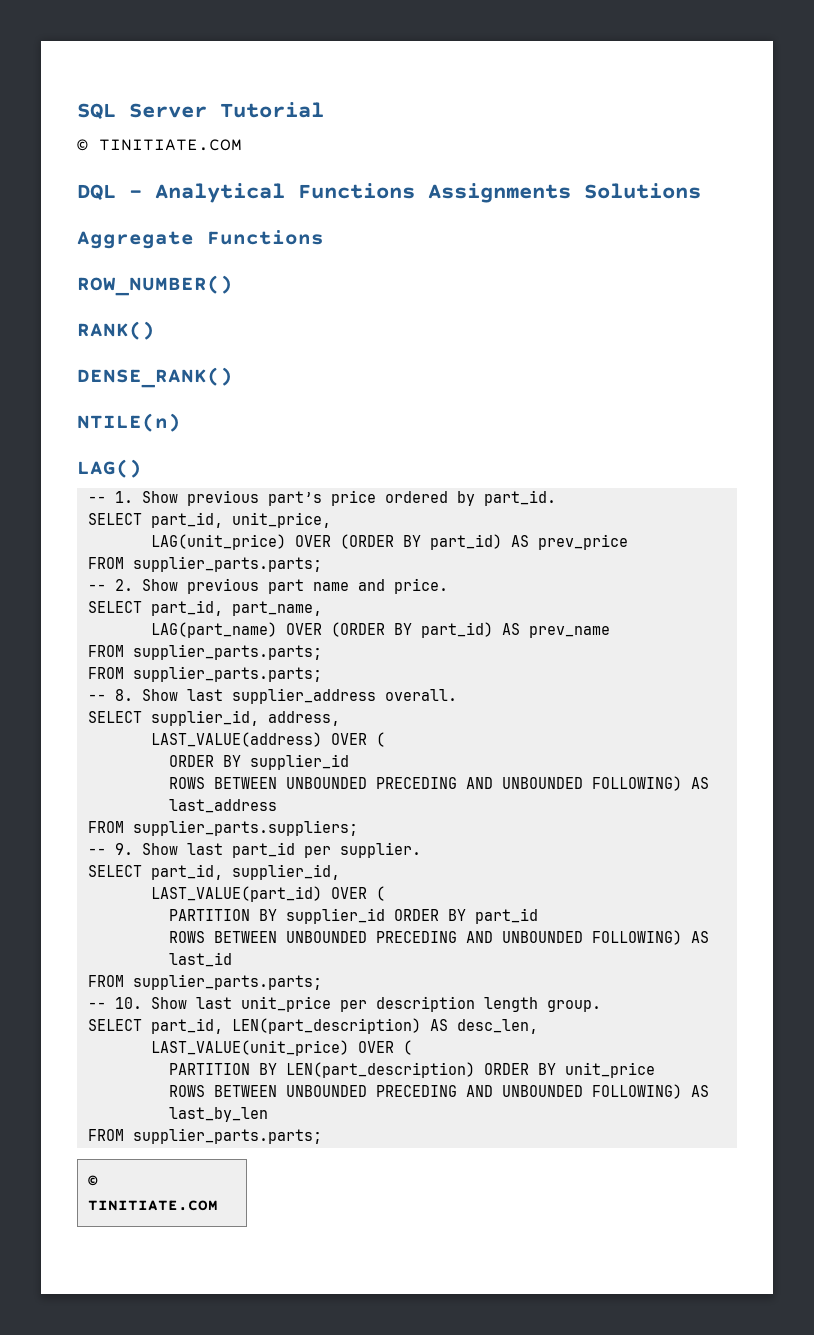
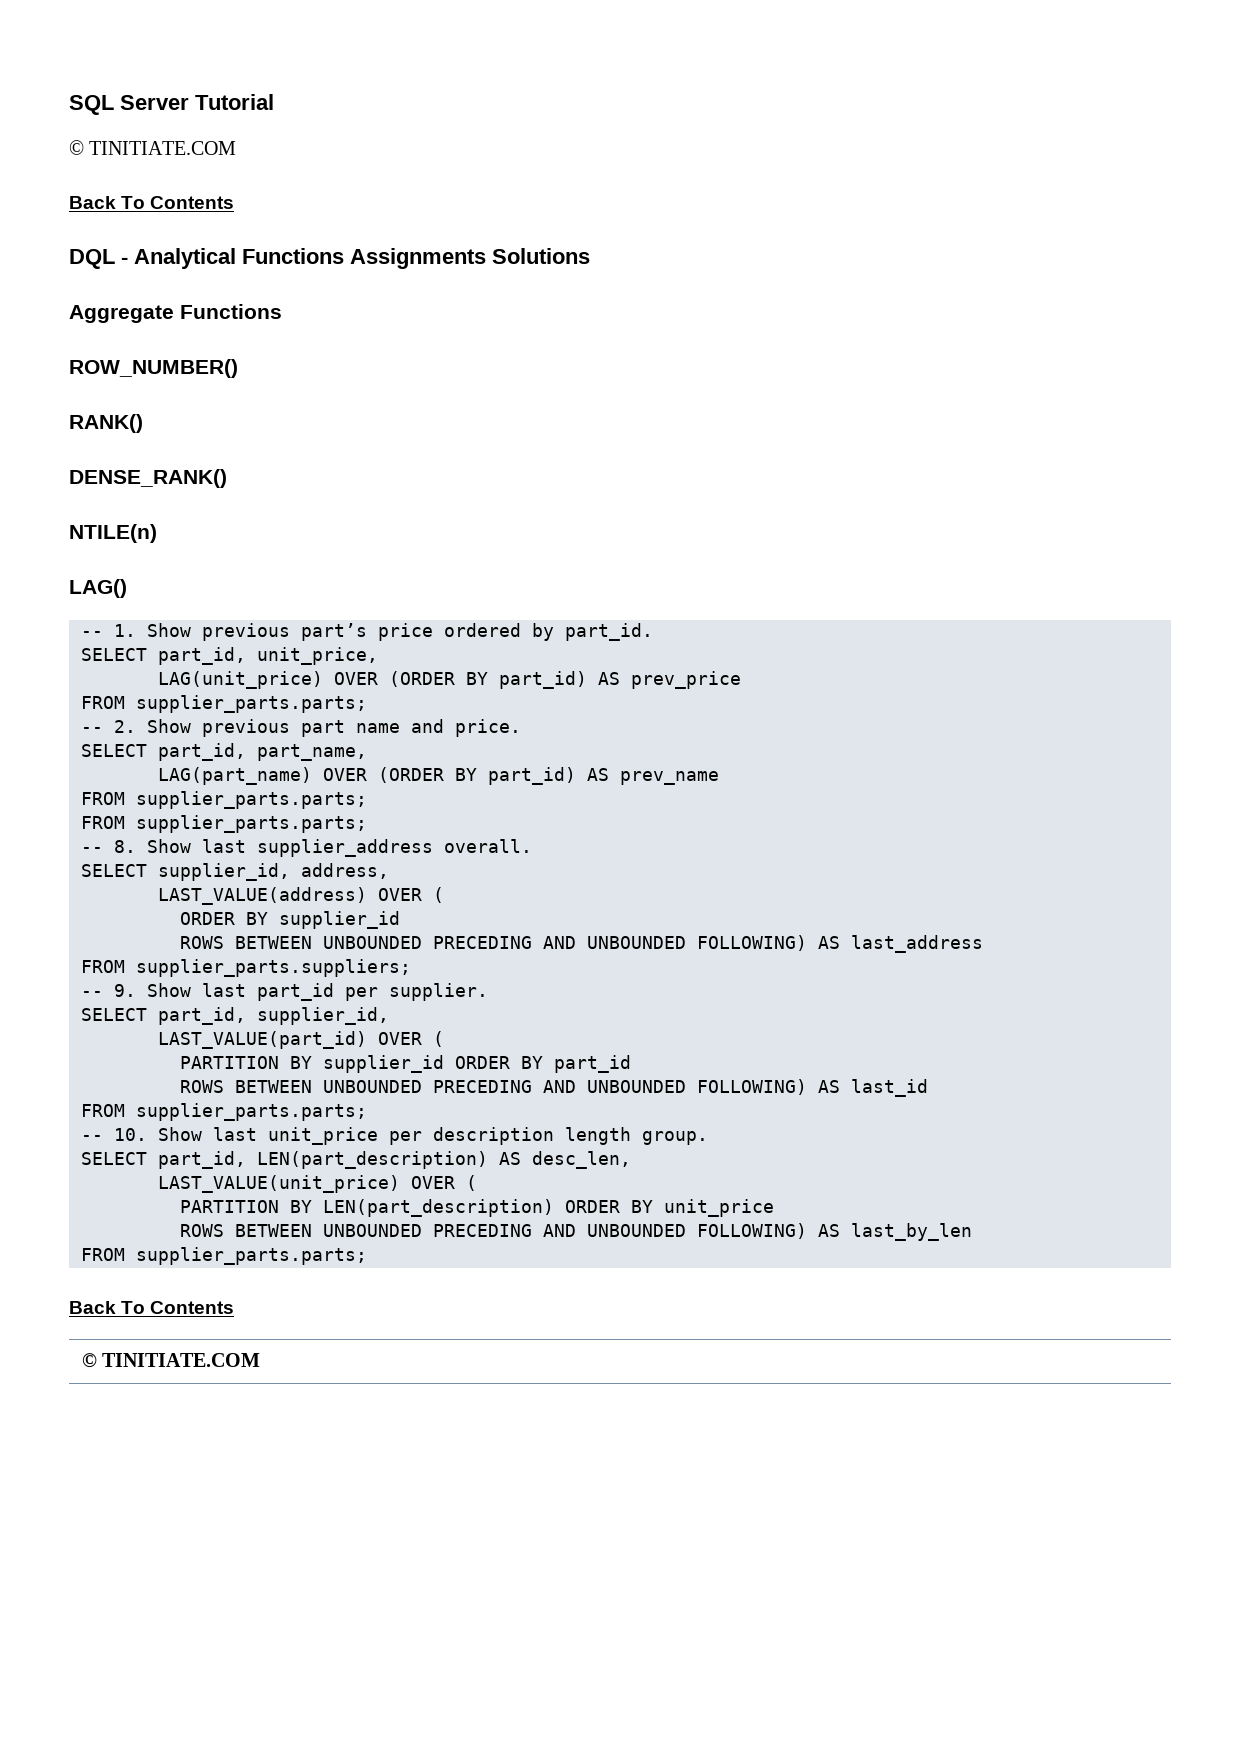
  SQL Server Tutorial
  © TINITIATE.COM
+ Back To Contents
  ROWS BETWEEN UNBOUNDED PRECEDING AND UNBOUNDED FOLLOWING) AS last_by_len
  FROM supplier_parts.parts;
+ Back To Contents

